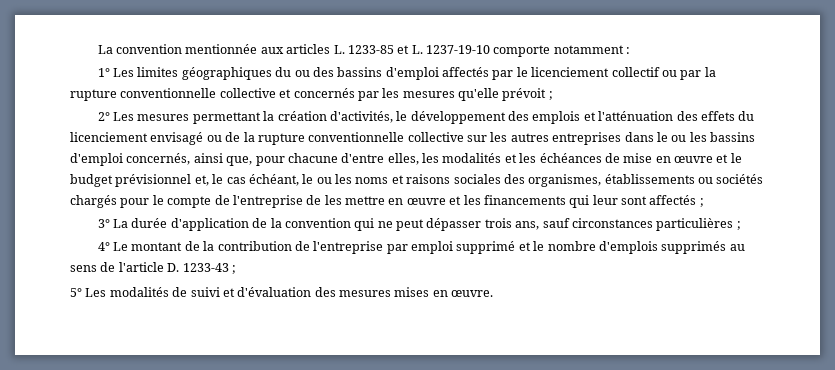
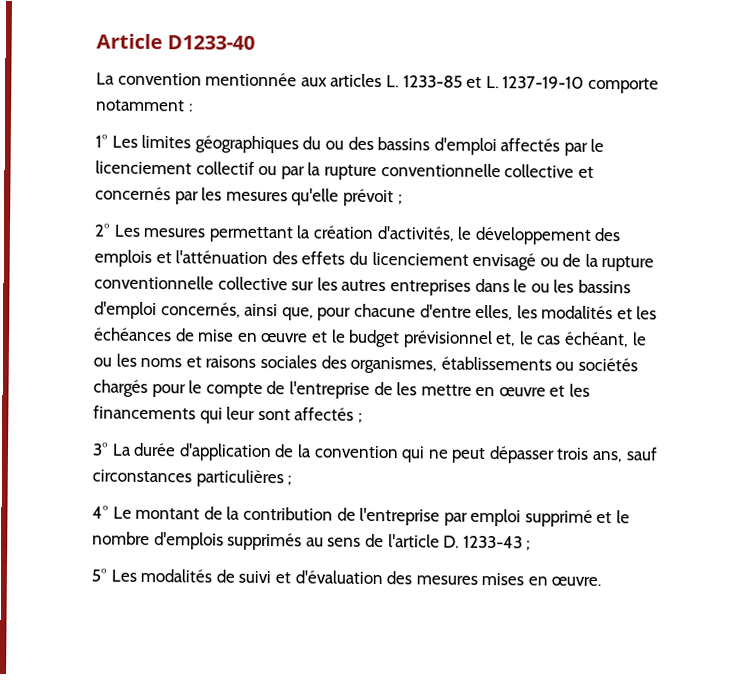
+ Article D1233-40

